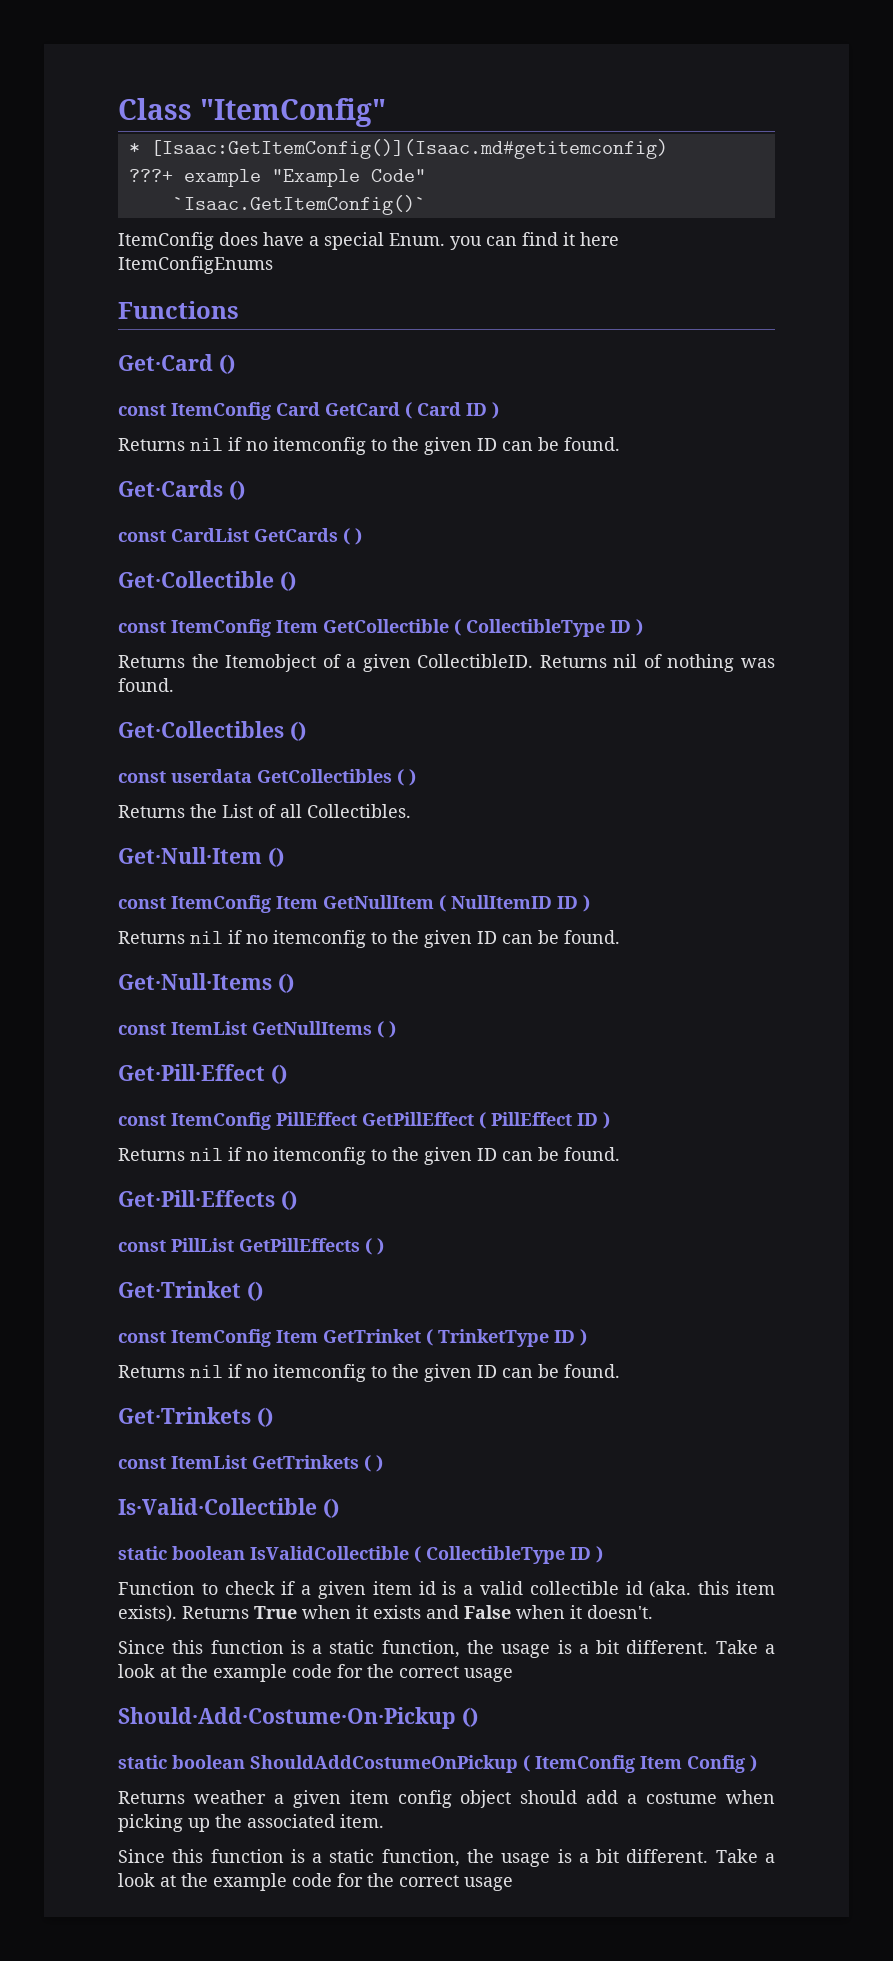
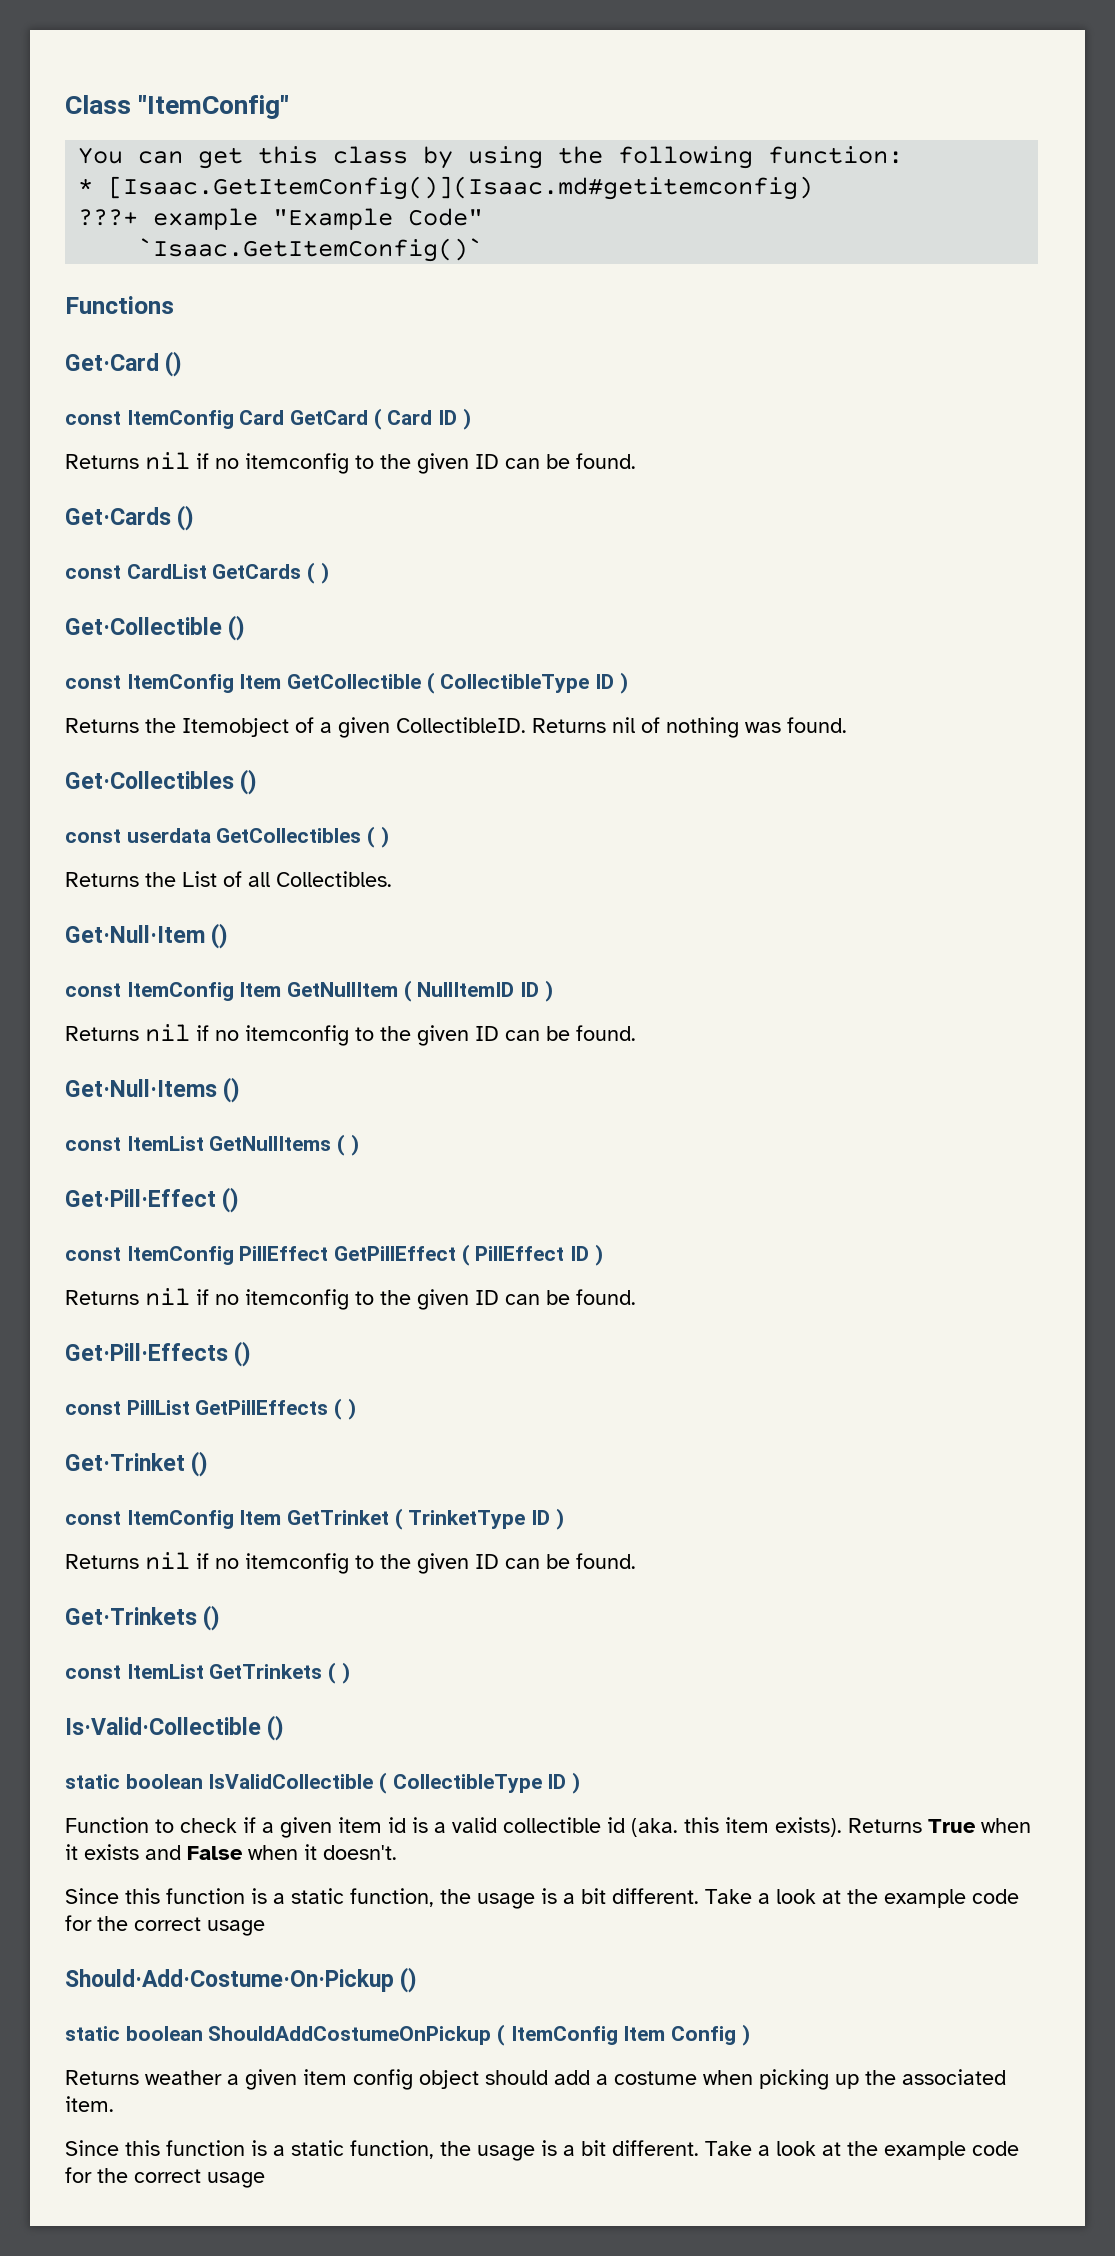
+ You can get this class by using the following function:
- * [Isaac:GetItemConfig()](Isaac.md#getitemconfig)
+ * [Isaac.GetItemConfig()](Isaac.md#getitemconfig)
- ItemConfig does have a special Enum. you can find it here ItemConfigEnums

